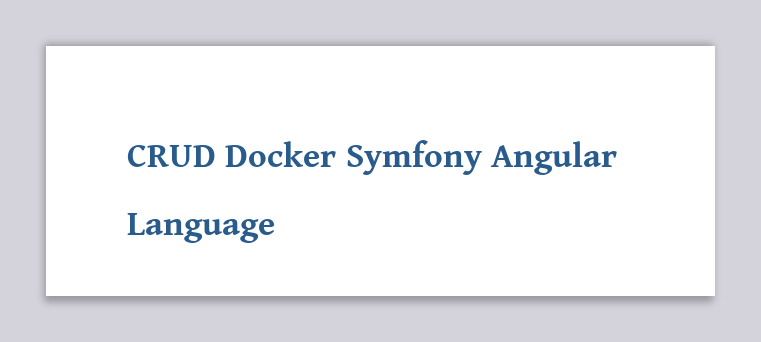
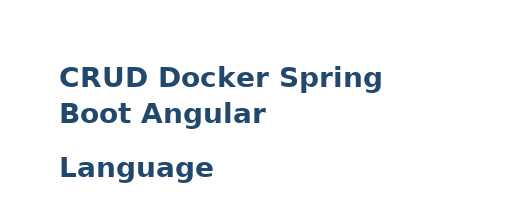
- CRUD Docker Symfony Angular
+ CRUD Docker Spring Boot Angular

